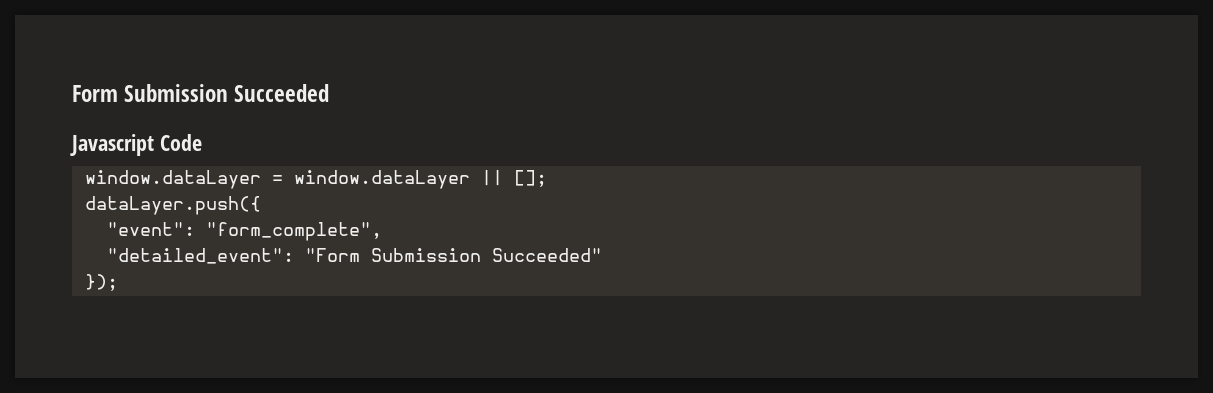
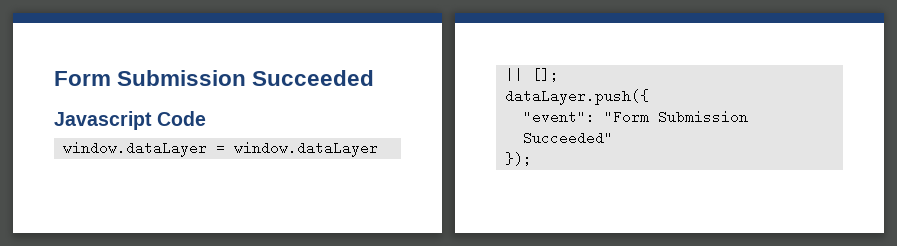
- "event": "form_complete",
- "detailed_event": "Form Submission Succeeded"
+ "event": "Form Submission Succeeded"

